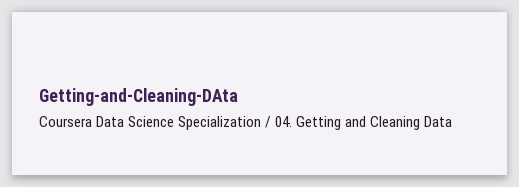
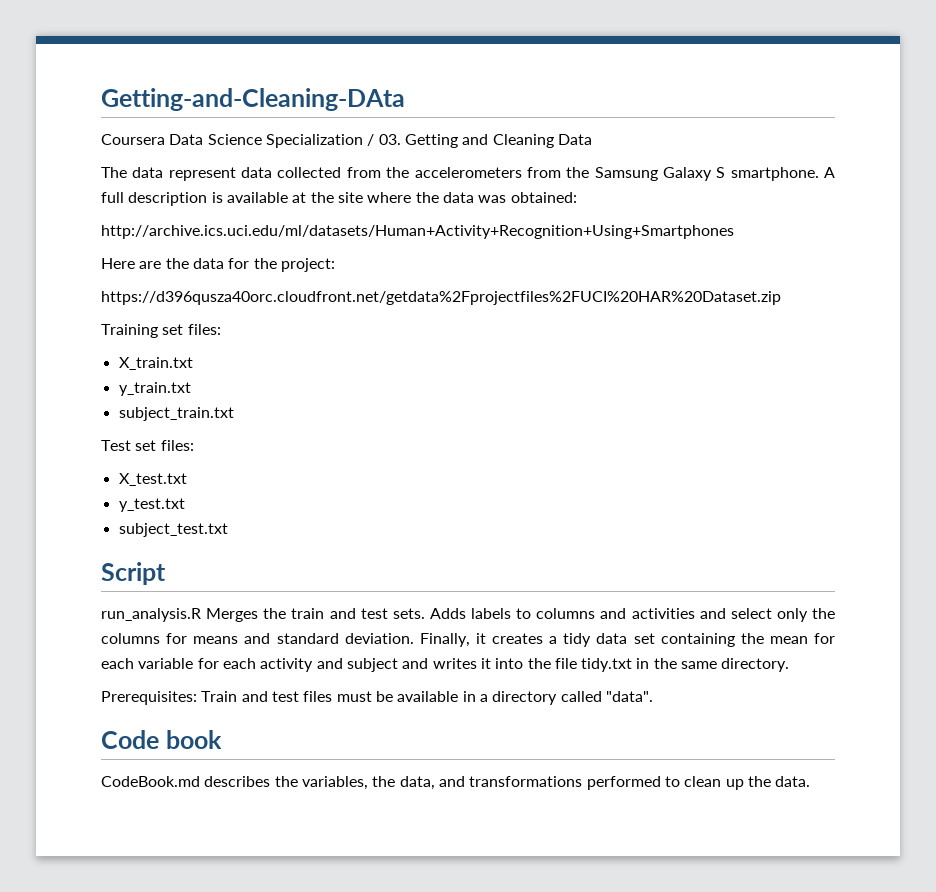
- Coursera Data Science Specialization / 04. Getting and Cleaning Data
+ Coursera Data Science Specialization / 03. Getting and Cleaning Data
+ The data represent data collected from the accelerometers from the Samsung Galaxy S smartphone. A full description is available at the site where the data was obtained:
+ http://archive.ics.uci.edu/ml/datasets/Human+Activity+Recognition+Using+Smartphones
+ Here are the data for the project:
+ https://d396qusza40orc.cloudfront.net/getdata%2Fprojectfiles%2FUCI%20HAR%20Dataset.zip
+ Training set files:
+ X_train.txt
+ y_train.txt
+ subject_train.txt
+ Test set files:
+ X_test.txt
+ y_test.txt
+ subject_test.txt
+ Script
+ run_analysis.R Merges the train and test sets. Adds labels to columns and activities and select only the columns for means and standard deviation. Finally, it creates a tidy data set containing the mean for each variable for each activity and subject and writes it into the file tidy.txt in the same directory.
+ Prerequisites: Train and test files must be available in a directory called "data".
+ Code book
+ CodeBook.md describes the variables, the data, and transformations performed to clean up the data.

